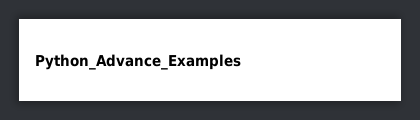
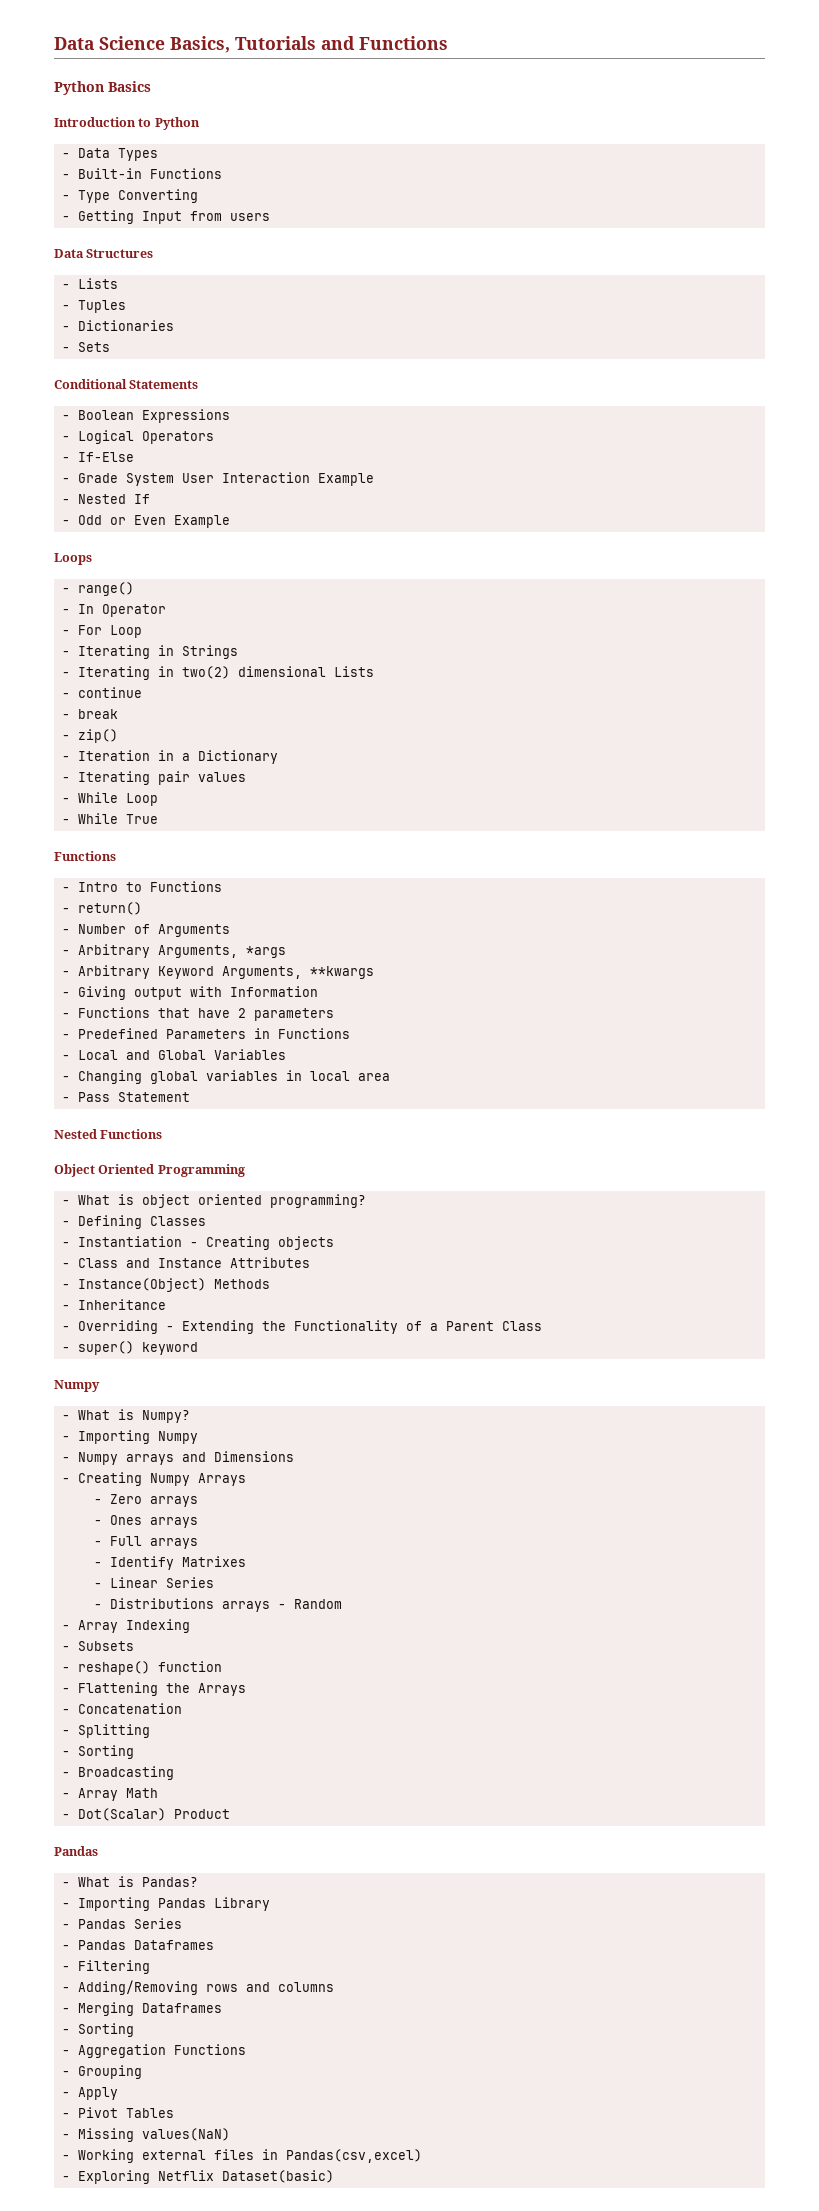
- Python_Advance_Examples
+ Data Science Basics, Tutorials and Functions
+ Python Basics
+ Introduction to Python
+ - Data Types
+ - Built-in Functions
+ - Type Converting
+ - Getting Input from users
+ Data Structures
+ - Lists
+ - Tuples
+ - Dictionaries
+ - Sets
+ Conditional Statements
+ - Boolean Expressions
+ - Logical Operators
+ - If-Else
+ - Grade System User Interaction Example
+ - Nested If
+ - Odd or Even Example
+ Loops
+ - range()
+ - In Operator
+ - For Loop
+ - Iterating in Strings
+ - Iterating in two(2) dimensional Lists
+ - continue
+ - break
+ - zip()
+ - Iteration in a Dictionary
+ - Iterating pair values
+ - While Loop
+ - While True
+ Functions
+ - Intro to Functions
+ - return()
+ - Number of Arguments
+ - Arbitrary Arguments, *args
+ - Arbitrary Keyword Arguments, **kwargs
+ - Giving output with Information
+ - Functions that have 2 parameters
+ - Predefined Parameters in Functions
+ - Local and Global Variables
+ - Changing global variables in local area
+ - Pass Statement
+ Nested Functions
+ Object Oriented Programming
+ - What is object oriented programming?
+ - Defining Classes
+ - Instantiation - Creating objects
+ - Class and Instance Attributes
+ - Instance(Object) Methods
+ - Inheritance
+ - Overriding - Extending the Functionality of a Parent Class
+ - super() keyword
+ Numpy
+ - What is Numpy?
+ - Importing Numpy
+ - Numpy arrays and Dimensions
+ - Creating Numpy Arrays
+ - Zero arrays
+ - Ones arrays
+ - Full arrays
+ - Identify Matrixes
+ - Linear Series
+ - Distributions arrays - Random
+ - Array Indexing
+ - Subsets
+ - reshape() function
+ - Flattening the Arrays
+ - Concatenation
+ - Splitting
+ - Sorting
+ - Broadcasting
+ - Array Math
+ - Dot(Scalar) Product
+ Pandas
+ - What is Pandas?
+ - Importing Pandas Library
+ - Pandas Series
+ - Pandas Dataframes
+ - Filtering
+ - Adding/Removing rows and columns
+ - Merging Dataframes
+ - Sorting
+ - Aggregation Functions
+ - Grouping
+ - Apply
+ - Pivot Tables
+ - Missing values(NaN)
+ - Working external files in Pandas(csv,excel)
+ - Exploring Netflix Dataset(basic)

